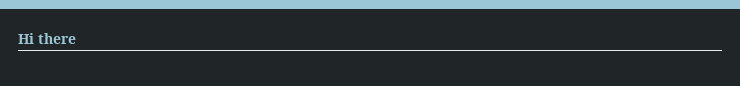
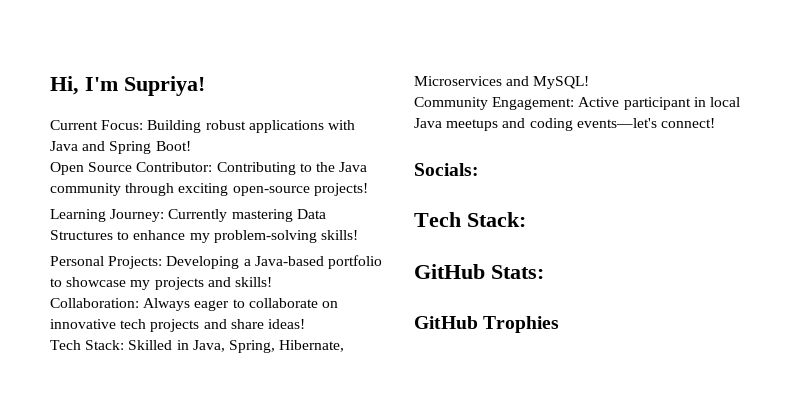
- Hi there
+ Hi, I'm Supriya!
+ Current Focus: Building robust applications with Java and Spring Boot!
+ Open Source Contributor: Contributing to the Java community through exciting open-source projects!
+ Learning Journey: Currently mastering Data Structures to enhance my problem-solving skills!
+ Personal Projects: Developing a Java-based portfolio to showcase my projects and skills!
+ Collaboration: Always eager to collaborate on innovative tech projects and share ideas!
+ Tech Stack: Skilled in Java, Spring, Hibernate, Microservices and MySQL!
+ Community Engagement: Active participant in local Java meetups and coding events—let's connect!
+ Socials:
+ Tech Stack:
+ GitHub Stats:
+ GitHub Trophies

